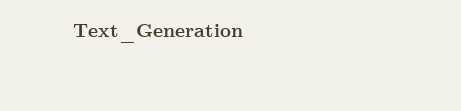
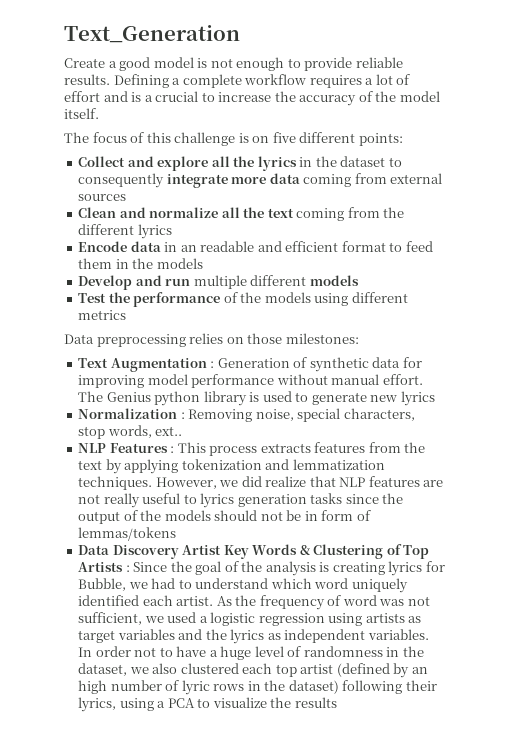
+ Create a good model is not enough to provide reliable results. Defining a complete workflow requires a lot of effort and is a crucial to increase the accuracy of the model itself.
+ The focus of this challenge is on five different points:
+ Collect and explore all the lyrics in the dataset to consequently integrate more data coming from external sources
+ Clean and normalize all the text coming from the different lyrics
+ Encode data in an readable and efficient format to feed them in the models
+ Develop and run multiple different models
+ Test the performance of the models using different metrics
+ Data preprocessing relies on those milestones:
+ Text Augmentation : Generation of synthetic data for improving model performance without manual effort. The Genius python library is used to generate new lyrics
+ Normalization : Removing noise, special characters, stop words, ext..
+ NLP Features : This process extracts features from the text by applying tokenization and lemmatization techniques. However, we did realize that NLP features are not really useful to lyrics generation tasks since the output of the models should not be in form of lemmas/tokens
+ Data Discovery Artist Key Words & Clustering of Top Artists : Since the goal of the analysis is creating lyrics for Bubble, we had to understand which word uniquely identified each artist. As the frequency of word was not sufficient, we used a logistic regression using artists as target variables and the lyrics as independent variables. In order not to have a huge level of randomness in the dataset, we also clustered each top artist (defined by an high number of lyric rows in the dataset) following their lyrics, using a PCA to visualize the results

